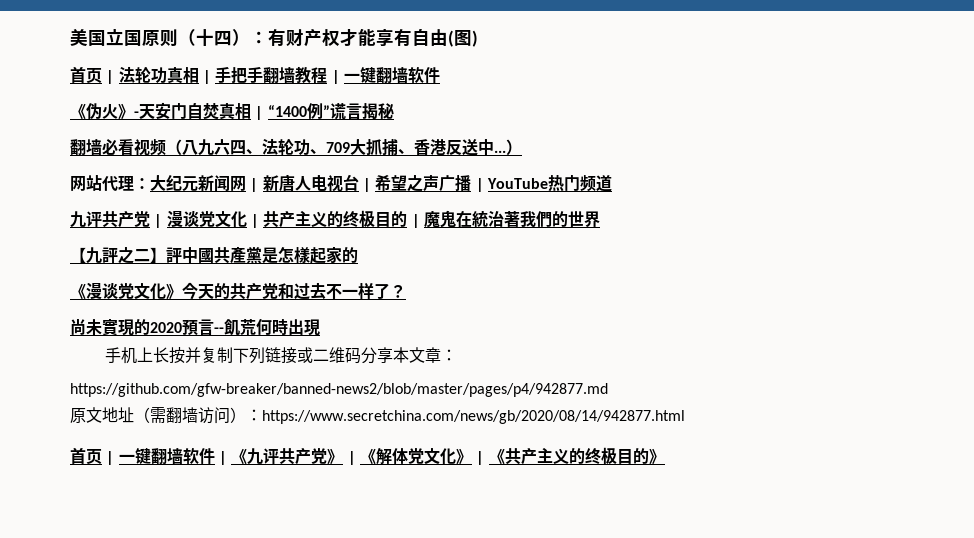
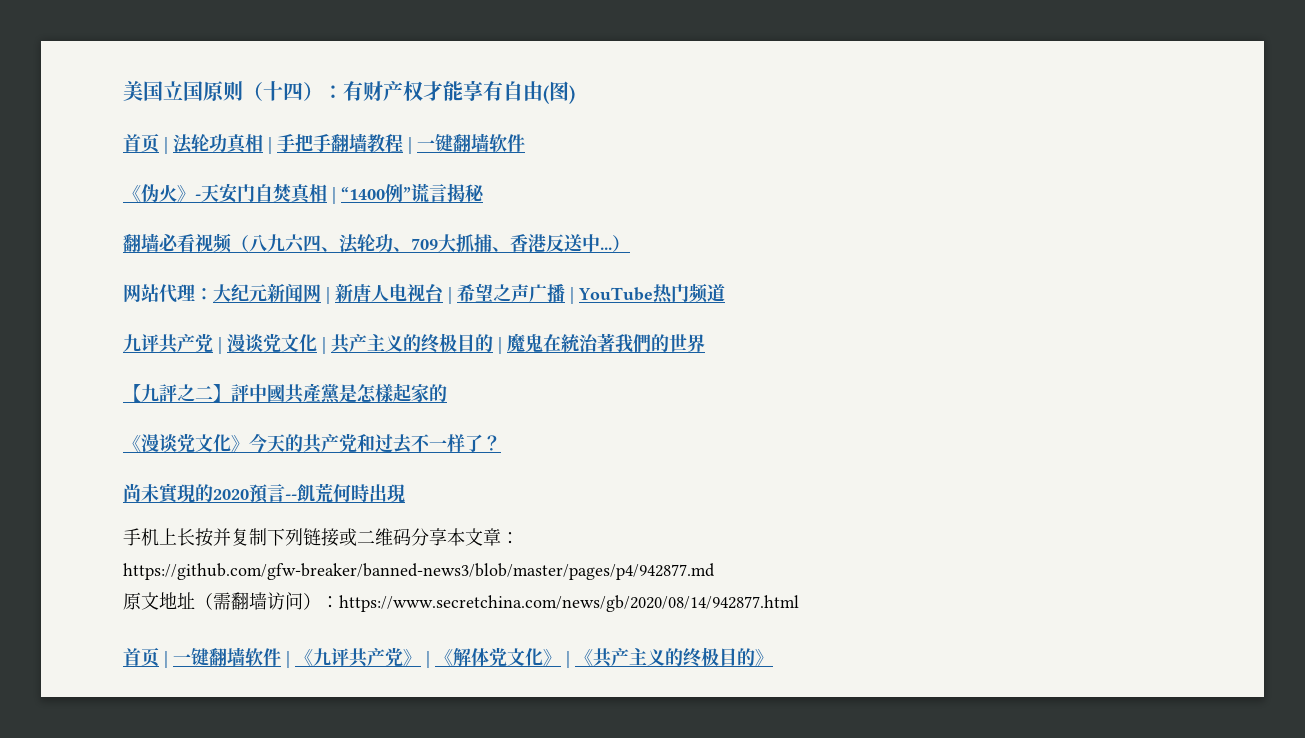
- https://github.com/gfw-breaker/banned-news2/blob/master/pages/p4/942877.md
+ https://github.com/gfw-breaker/banned-news3/blob/master/pages/p4/942877.md

